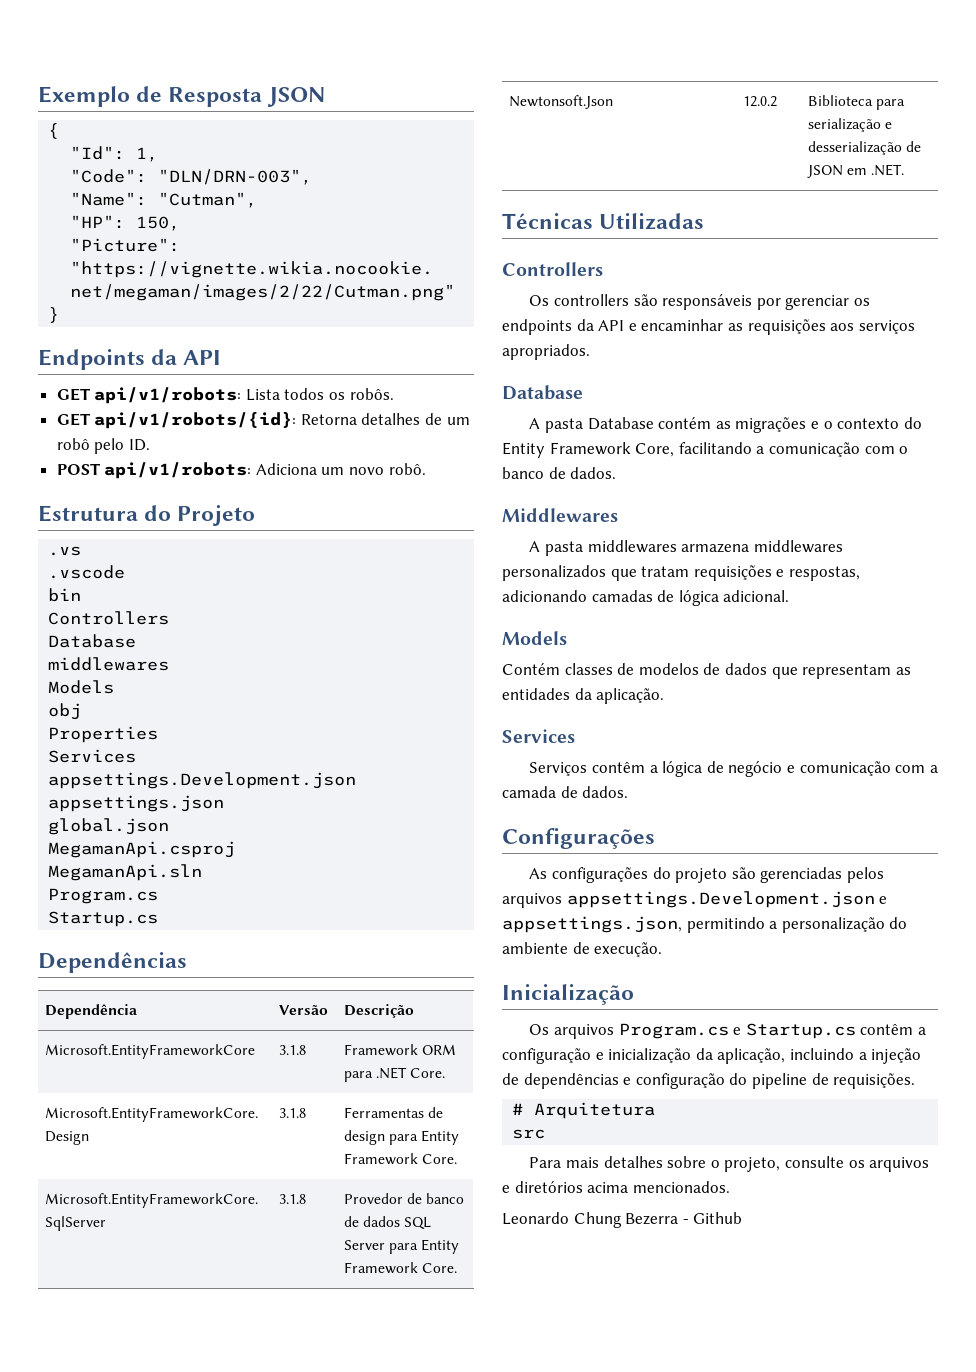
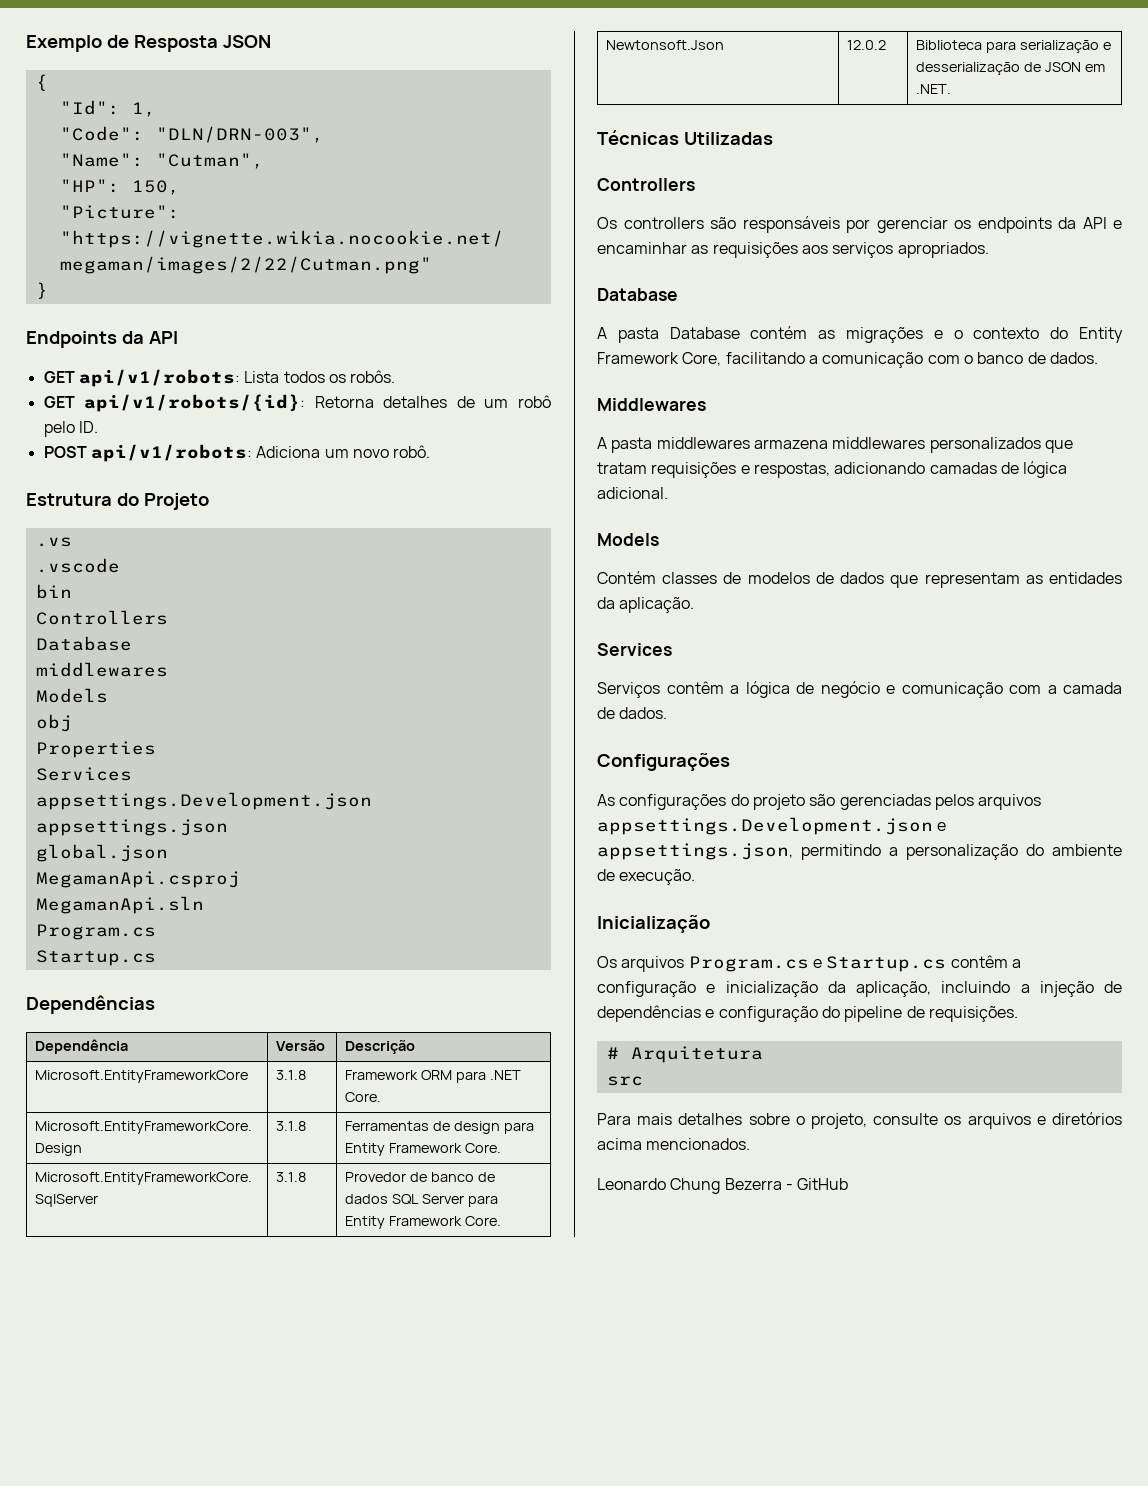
- Leonardo Chung Bezerra - Github
+ Leonardo Chung Bezerra - GitHub

